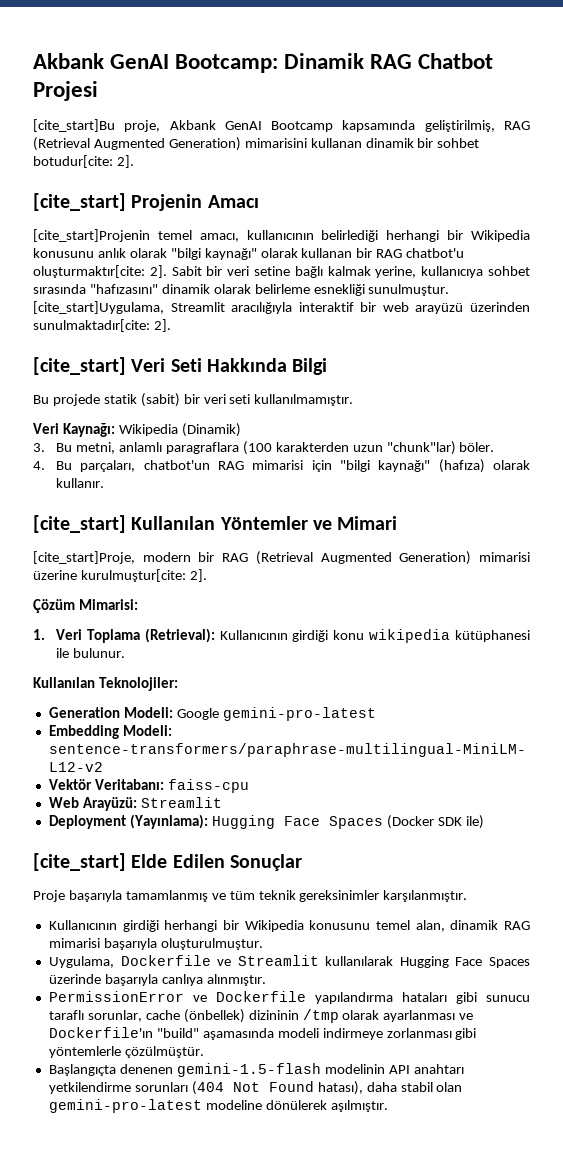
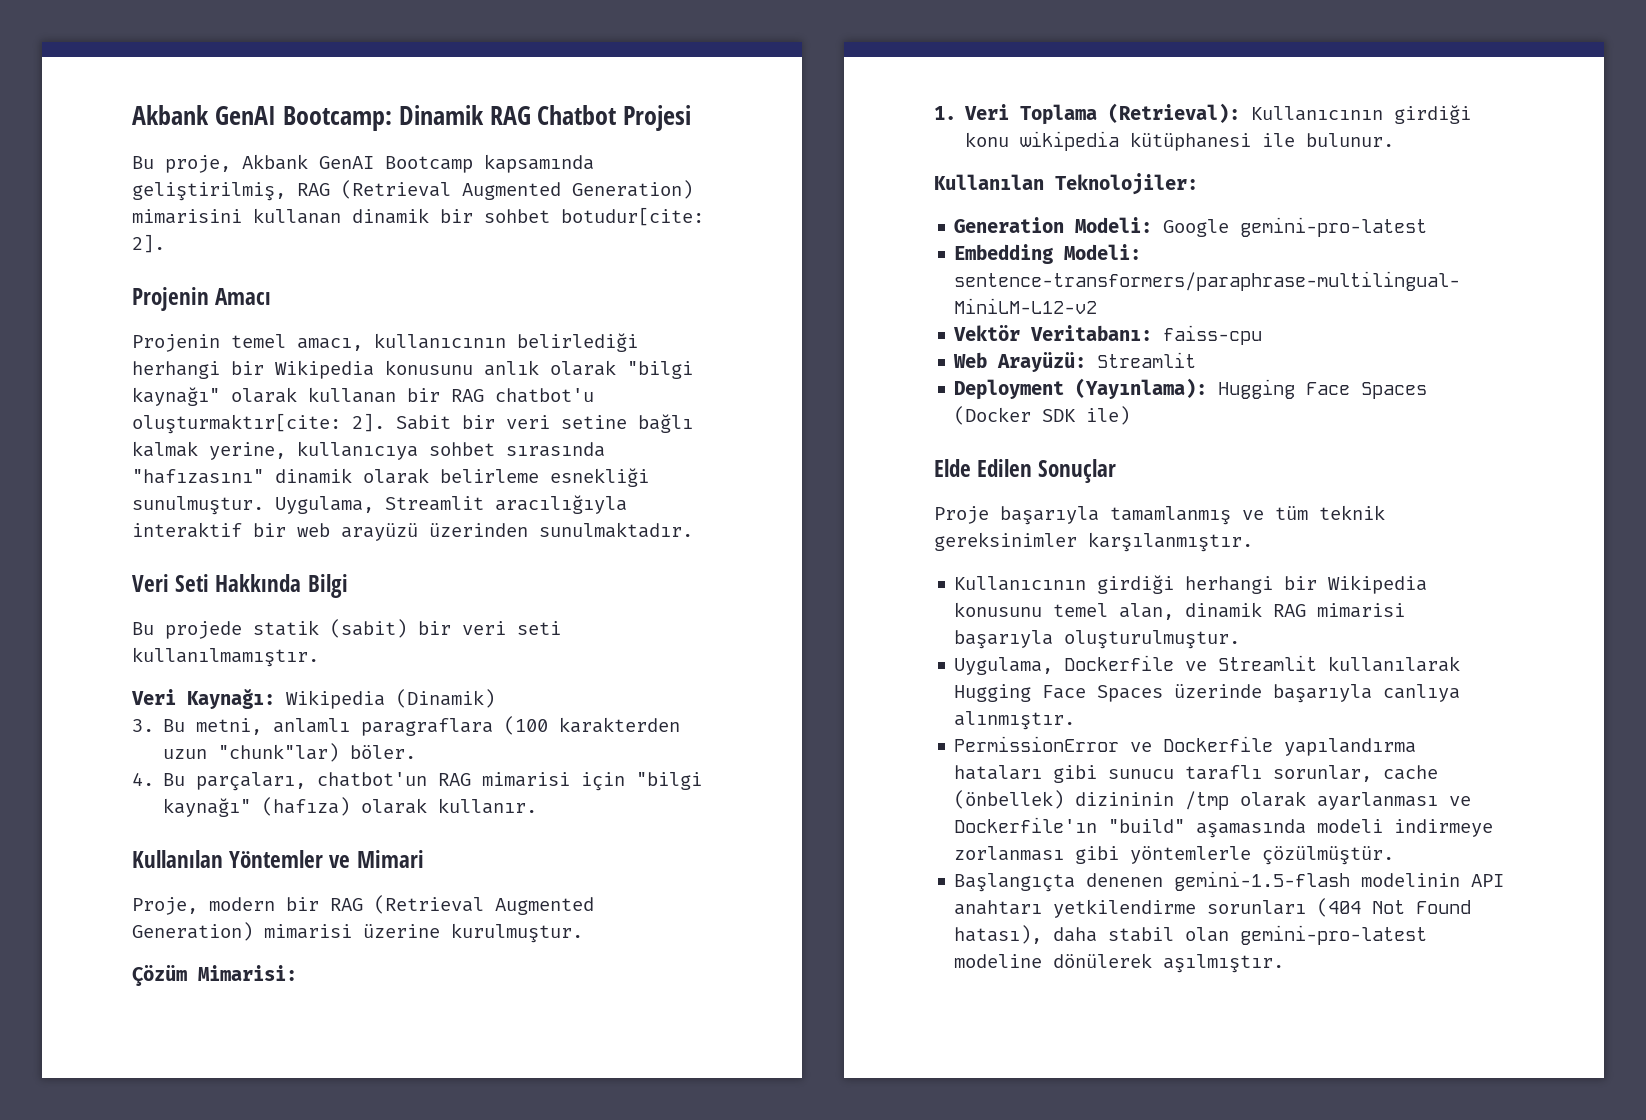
- [cite_start]Bu proje, Akbank GenAI Bootcamp kapsamında geliştirilmiş, RAG (Retrieval Augmented Generation) mimarisini kullanan dinamik bir sohbet botudur[cite: 2].
+ Bu proje, Akbank GenAI Bootcamp kapsamında geliştirilmiş, RAG (Retrieval Augmented Generation) mimarisini kullanan dinamik bir sohbet botudur[cite: 2].
- [cite_start] Projenin Amacı
+ Projenin Amacı
- [cite_start]Projenin temel amacı, kullanıcının belirlediği herhangi bir Wikipedia konusunu anlık olarak "bilgi kaynağı" olarak kullanan bir RAG chatbot'u oluşturmaktır[cite: 2].
+ Projenin temel amacı, kullanıcının belirlediği herhangi bir Wikipedia konusunu anlık olarak "bilgi kaynağı" olarak kullanan bir RAG chatbot'u oluşturmaktır[cite: 2].
- [cite_start]Uygulama, Streamlit aracılığıyla interaktif bir web arayüzü üzerinden sunulmaktadır[cite: 2].
- [cite_start] Veri Seti Hakkında Bilgi
+ Uygulama, Streamlit aracılığıyla interaktif bir web arayüzü üzerinden sunulmaktadır.
+ Veri Seti Hakkında Bilgi
- [cite_start] Kullanılan Yöntemler ve Mimari
+ Kullanılan Yöntemler ve Mimari
- [cite_start]Proje, modern bir RAG (Retrieval Augmented Generation) mimarisi üzerine kurulmuştur[cite: 2].
+ Proje, modern bir RAG (Retrieval Augmented Generation) mimarisi üzerine kurulmuştur.
- [cite_start] Elde Edilen Sonuçlar
+ Elde Edilen Sonuçlar

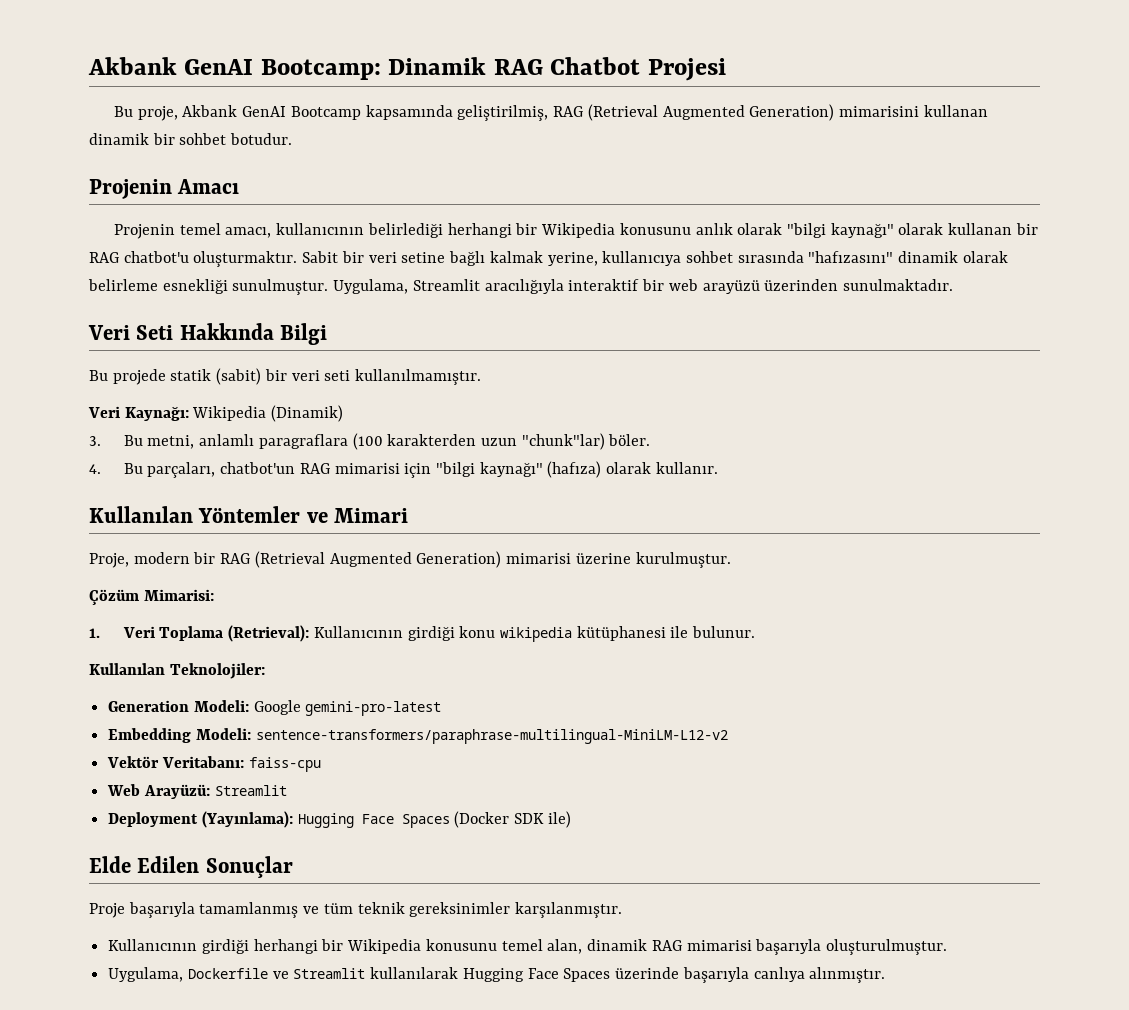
- Bu proje, Akbank GenAI Bootcamp kapsamında geliştirilmiş, RAG (Retrieval Augmented Generation) mimarisini kullanan dinamik bir sohbet botudur[cite: 2].
+ Bu proje, Akbank GenAI Bootcamp kapsamında geliştirilmiş, RAG (Retrieval Augmented Generation) mimarisini kullanan dinamik bir sohbet botudur.
- Projenin temel amacı, kullanıcının belirlediği herhangi bir Wikipedia konusunu anlık olarak "bilgi kaynağı" olarak kullanan bir RAG chatbot'u oluşturmaktır[cite: 2].
+ Projenin temel amacı, kullanıcının belirlediği herhangi bir Wikipedia konusunu anlık olarak "bilgi kaynağı" olarak kullanan bir RAG chatbot'u oluşturmaktır.
- PermissionError ve Dockerfile yapılandırma hataları gibi sunucu taraflı sorunlar, cache (önbellek) dizininin /tmp olarak ayarlanması ve Dockerfile'ın "build" aşamasında modeli indirmeye zorlanması gibi yöntemlerle çözülmüştür.
- Başlangıçta denenen gemini-1.5-flash modelinin API anahtarı yetkilendirme sorunları (404 Not Found hatası), daha stabil olan gemini-pro-latest modeline dönülerek aşılmıştır.

